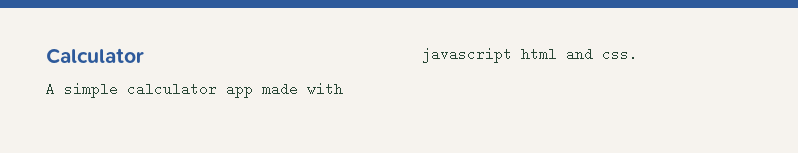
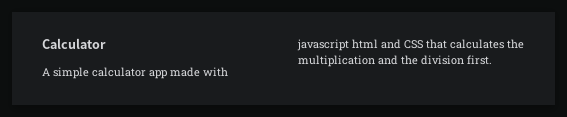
- A simple calculator app made with javascript html and css.
+ A simple calculator app made with javascript html and CSS that calculates the multiplication and the division first.

